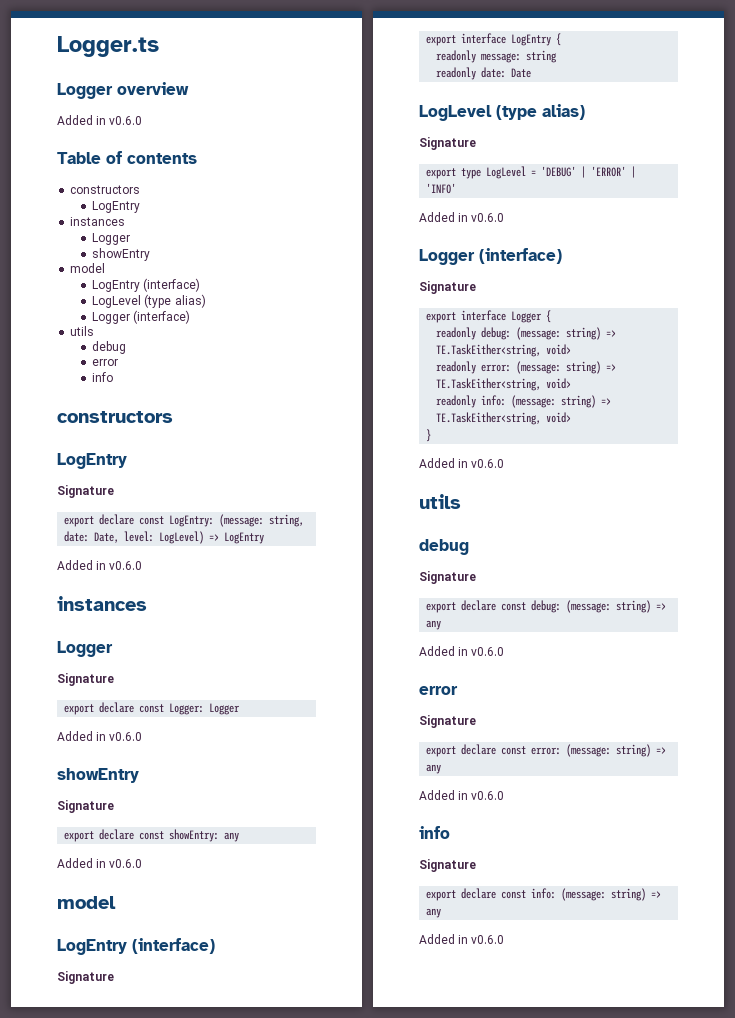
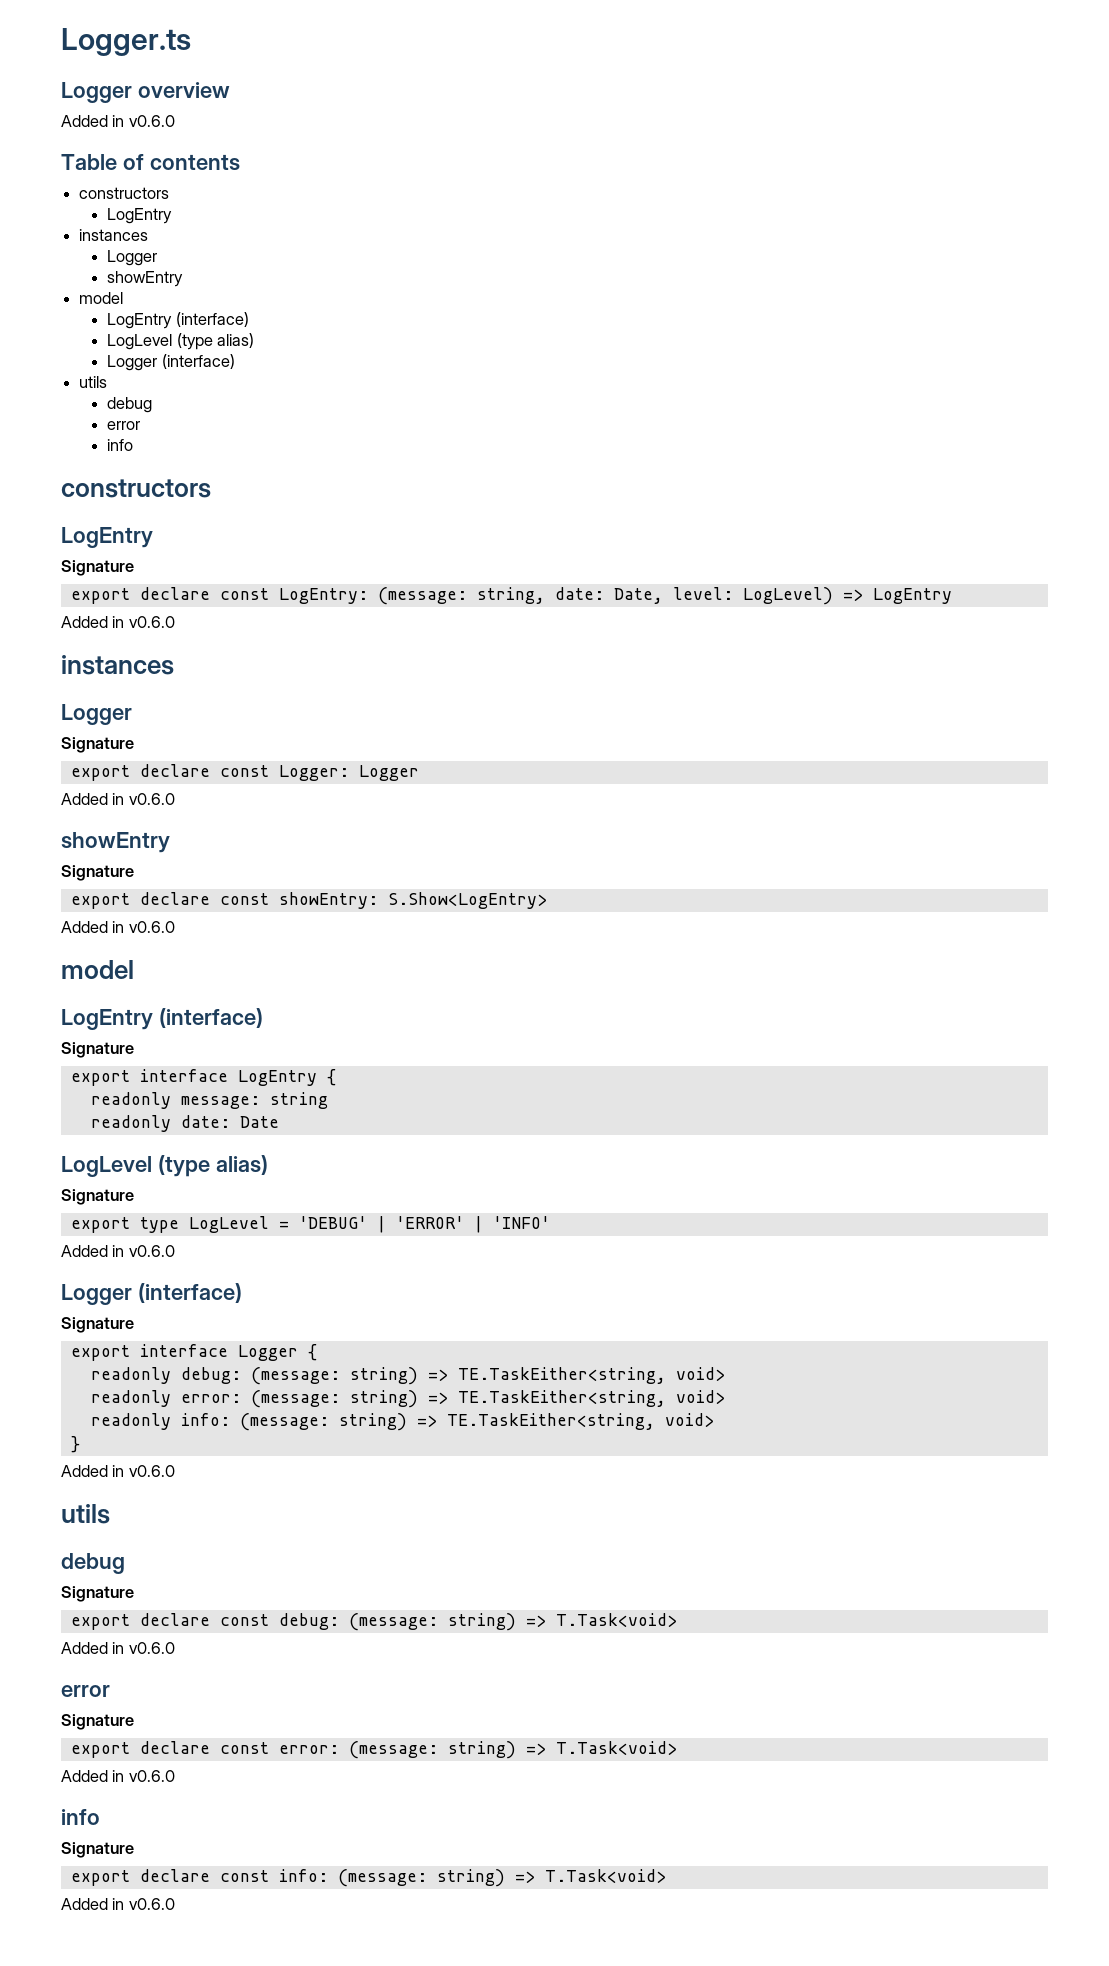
- export declare const showEntry: any
+ export declare const showEntry: S.Show<LogEntry>
- export declare const debug: (message: string) => any
+ export declare const debug: (message: string) => T.Task<void>
- export declare const error: (message: string) => any
+ export declare const error: (message: string) => T.Task<void>
- export declare const info: (message: string) => any
+ export declare const info: (message: string) => T.Task<void>

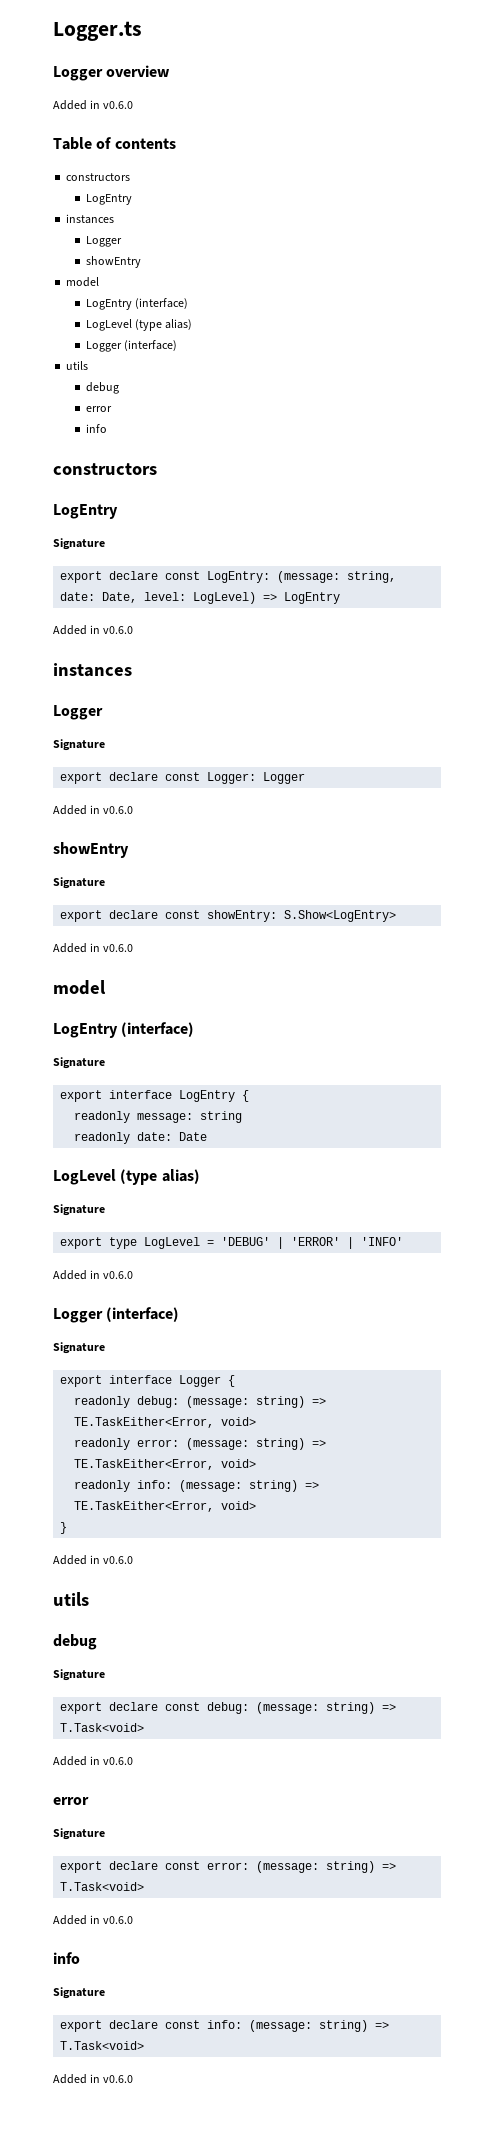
- readonly debug: (message: string) => TE.TaskEither<string, void>
+ readonly debug: (message: string) => TE.TaskEither<Error, void>
- readonly error: (message: string) => TE.TaskEither<string, void>
+ readonly error: (message: string) => TE.TaskEither<Error, void>
- readonly info: (message: string) => TE.TaskEither<string, void>
+ readonly info: (message: string) => TE.TaskEither<Error, void>

